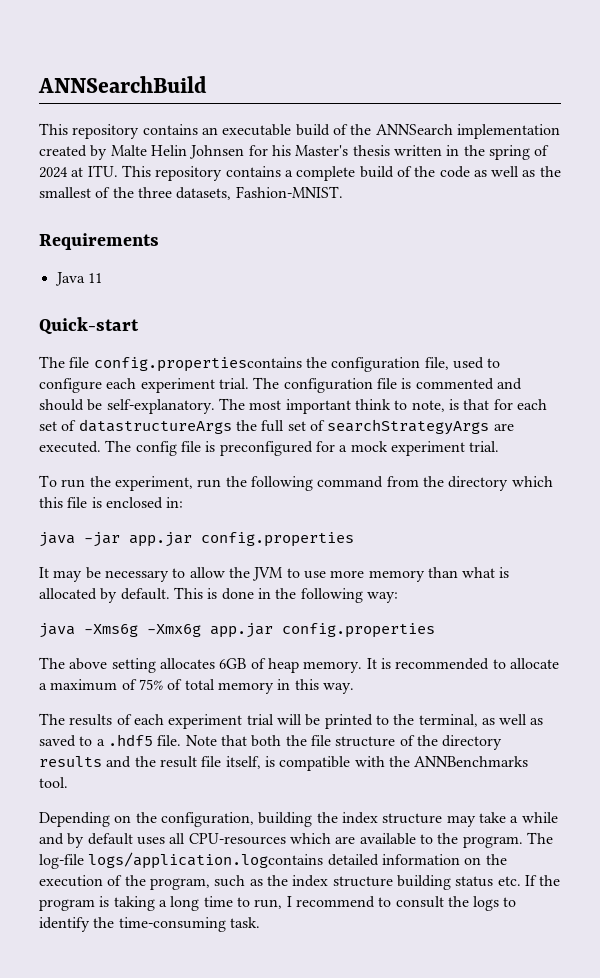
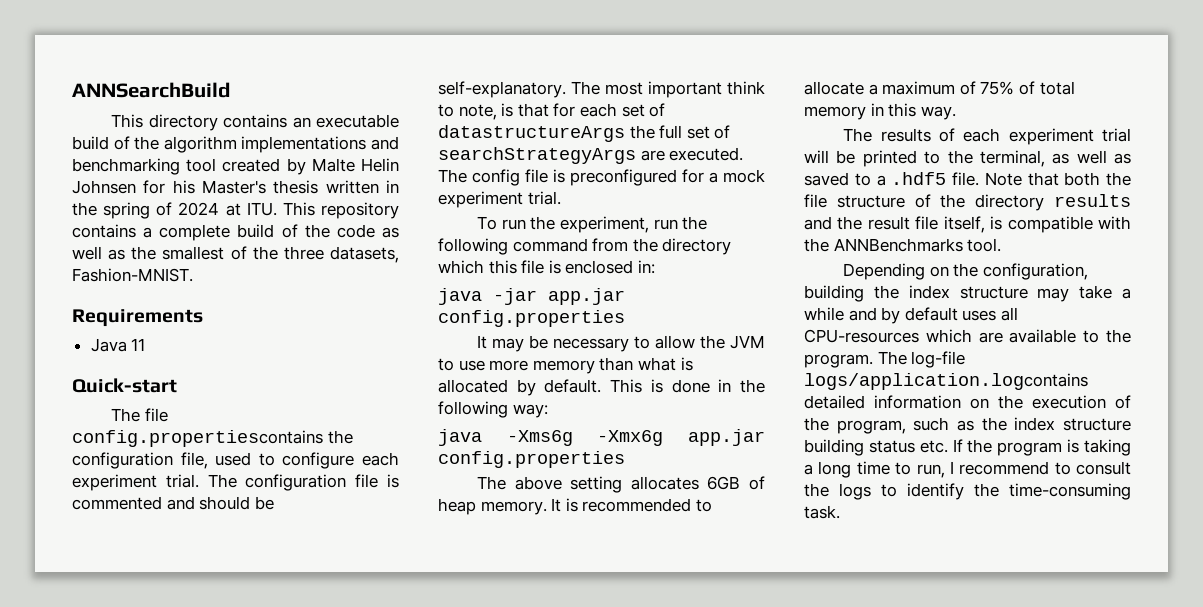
- This repository contains an executable build of the ANNSearch implementation created by Malte Helin Johnsen for his Master's thesis written in the spring of 2024 at ITU. This repository contains a complete build of the code as well as the smallest of the three datasets, Fashion-MNIST.
+ This directory contains an executable build of the algorithm implementations and benchmarking tool created by Malte Helin Johnsen for his Master's thesis written in the spring of 2024 at ITU. This repository contains a complete build of the code as well as the smallest of the three datasets, Fashion-MNIST.

